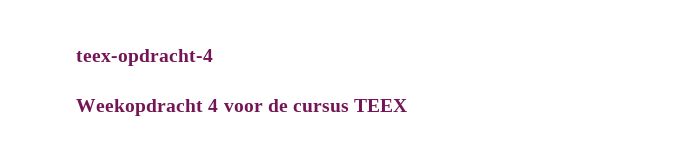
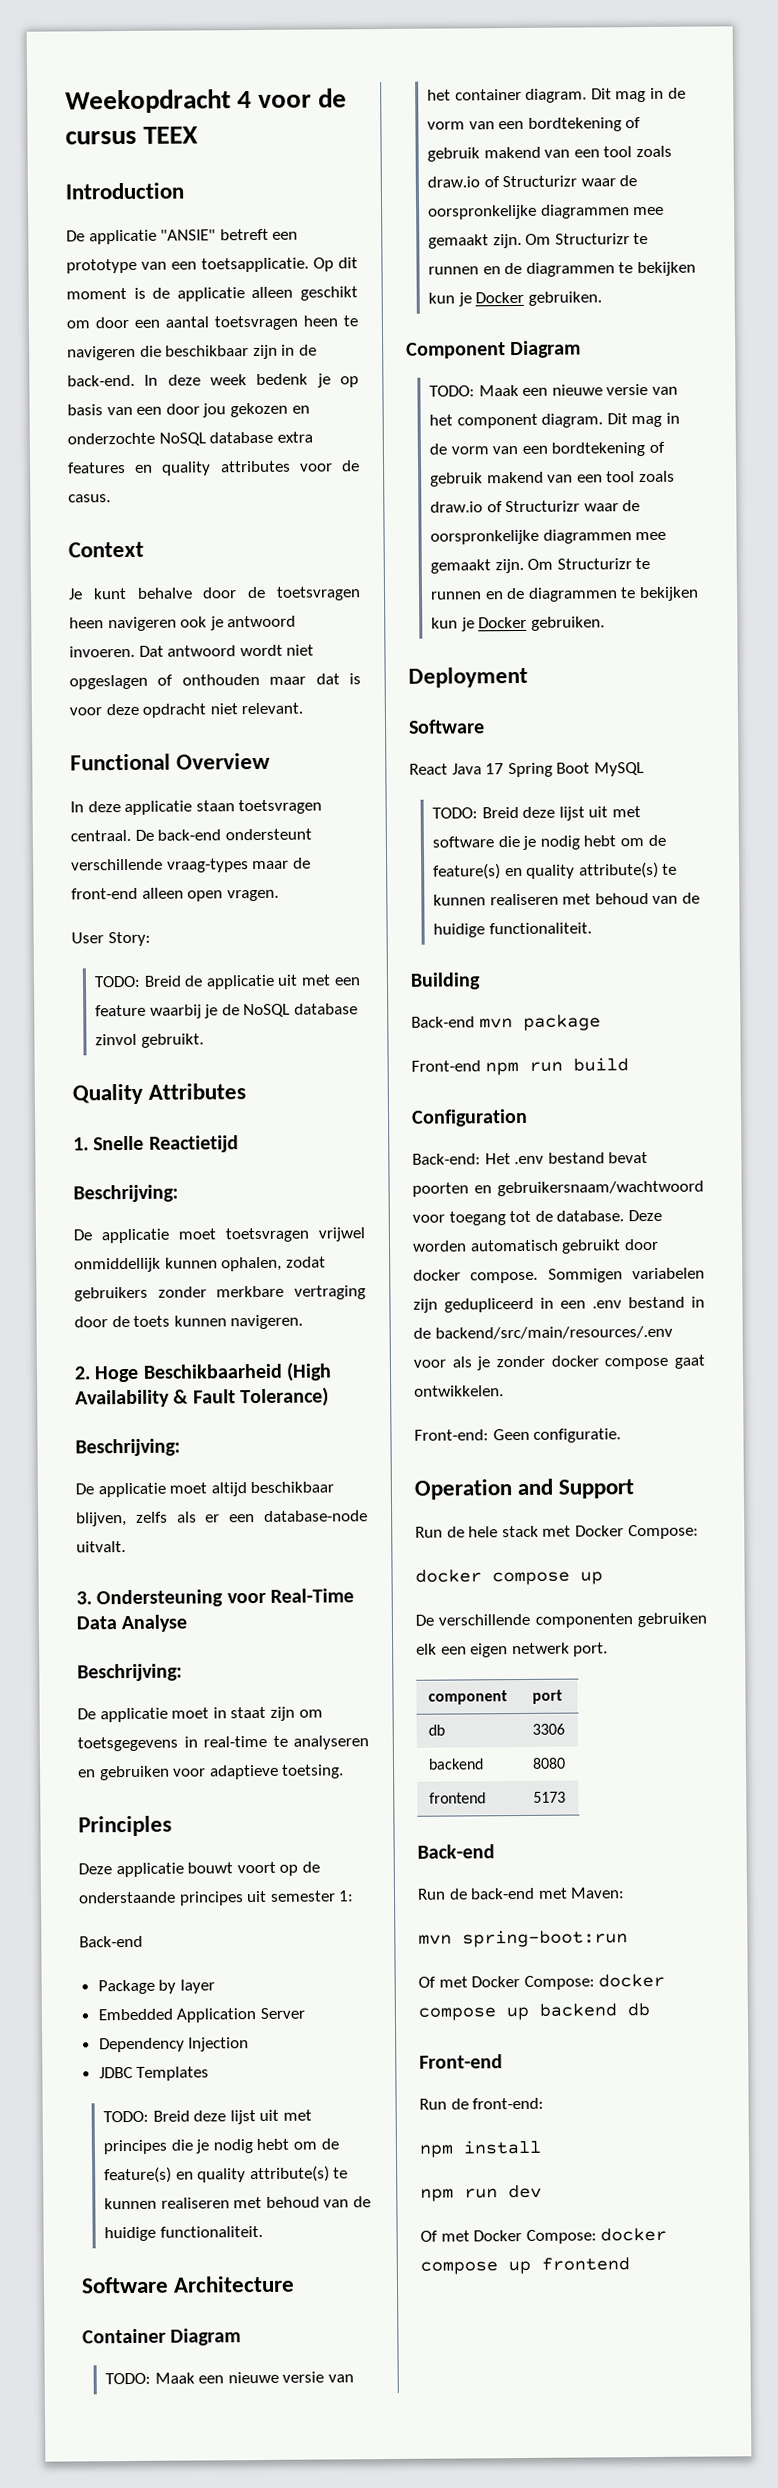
- teex-opdracht-4
+ Introduction
+ De applicatie "ANSIE" betreft een prototype van een toetsapplicatie. Op dit moment is de applicatie alleen geschikt om door een aantal toetsvragen heen te navigeren die beschikbaar zijn in de back-end. In deze week bedenk je op basis van een door jou gekozen en onderzochte NoSQL database extra features en quality attributes voor de casus.
+ Context
+ Je kunt behalve door de toetsvragen heen navigeren ook je antwoord invoeren. Dat antwoord wordt niet opgeslagen of onthouden maar dat is voor deze opdracht niet relevant.
+ Functional Overview
+ In deze applicatie staan toetsvragen centraal. De back-end ondersteunt verschillende vraag-types maar de front-end alleen open vragen.
+ User Story:
+ TODO: Breid de applicatie uit met een feature waarbij je de NoSQL database zinvol gebruikt.
+ Quality Attributes
+ 1. Snelle Reactietijd
+ Beschrijving:
+ De applicatie moet toetsvragen vrijwel onmiddellijk kunnen ophalen, zodat gebruikers zonder merkbare vertraging door de toets kunnen navigeren.
+ 2. Hoge Beschikbaarheid (High Availability & Fault Tolerance)
+ Beschrijving:
+ De applicatie moet altijd beschikbaar blijven, zelfs als er een database-node uitvalt.
+ 3. Ondersteuning voor Real-Time Data Analyse
+ Beschrijving:
+ De applicatie moet in staat zijn om toetsgegevens in real-time te analyseren en gebruiken voor adaptieve toetsing.
+ Principles
+ Deze applicatie bouwt voort op de onderstaande principes uit semester 1:
+ Back-end
+ Package by layer
+ Embedded Application Server
+ Dependency Injection
+ JDBC Templates
+ TODO: Breid deze lijst uit met principes die je nodig hebt om de feature(s) en quality attribute(s) te kunnen realiseren met behoud van de huidige functionaliteit.
+ Software Architecture
+ Container Diagram
+ TODO: Maak een nieuwe versie van het container diagram. Dit mag in de vorm van een bordtekening of gebruik makend van een tool zoals draw.io of Structurizr waar de oorspronkelijke diagrammen mee gemaakt zijn. Om Structurizr te runnen en de diagrammen te bekijken kun je Docker gebruiken.
+ Component Diagram
+ TODO: Maak een nieuwe versie van het component diagram. Dit mag in de vorm van een bordtekening of gebruik makend van een tool zoals draw.io of Structurizr waar de oorspronkelijke diagrammen mee gemaakt zijn. Om Structurizr te runnen en de diagrammen te bekijken kun je Docker gebruiken.
+ Deployment
+ Software
+ React Java 17 Spring Boot MySQL
+ TODO: Breid deze lijst uit met software die je nodig hebt om de feature(s) en quality attribute(s) te kunnen realiseren met behoud van de huidige functionaliteit.
+ Building
+ Back-end mvn package
+ Front-end npm run build
+ Configuration
+ Back-end: Het .env bestand bevat poorten en gebruikersnaam/wachtwoord voor toegang tot de database. Deze worden automatisch gebruikt door docker compose. Sommigen variabelen zijn gedupliceerd in een .env bestand in de backend/src/main/resources/.env voor als je zonder docker compose gaat ontwikkelen.
+ Front-end: Geen configuratie.
+ Operation and Support
+ Run de hele stack met Docker Compose:
+ docker compose up
+ De verschillende componenten gebruiken elk een eigen netwerk port.
+ component | port
+ db | 3306
+ backend | 8080
+ frontend | 5173
+ Back-end
+ Run de back-end met Maven:
+ mvn spring-boot:run
+ Of met Docker Compose: docker compose up backend db
+ Front-end
+ Run de front-end:
+ npm install
+ npm run dev
+ Of met Docker Compose: docker compose up frontend

